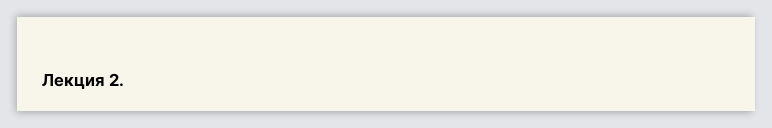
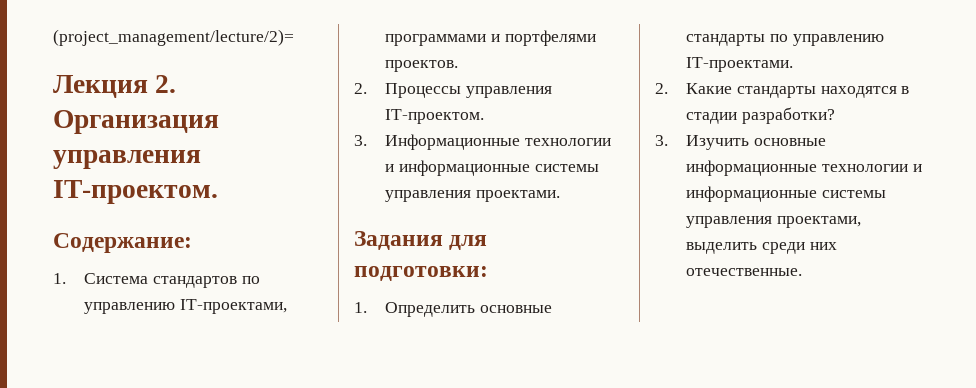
+ (project_management/lecture/2)=
- Лекция 2.
+ Лекция 2. Организация управления IТ-проектом.
+ Содержание:
+ 1. Система стандартов по управлению IТ-проектами, программами и портфелями проектов.
+ 2. Процессы управления IТ-проектом.
+ 3. Информационные технологии и информационные системы управления проектами.
+ Задания для подготовки:
+ 1. Определить основные стандарты по управлению IТ-проектами.
+ 2. Какие стандарты находятся в стадии разработки?
+ 3. Изучить основные информационные технологии и информационные системы управления проектами, выделить среди них отечественные.

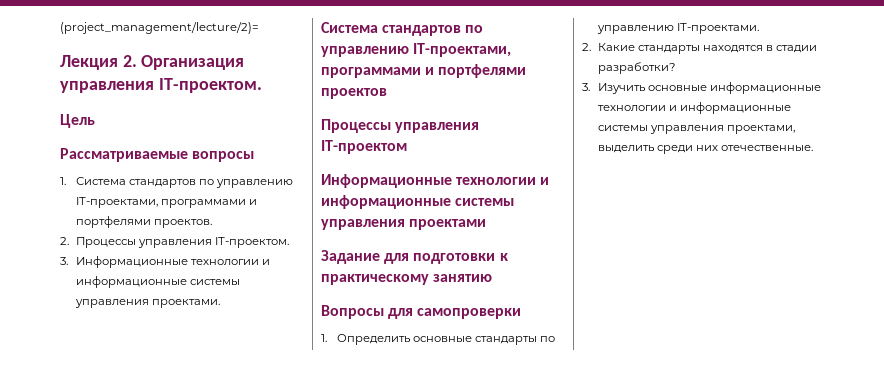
- Содержание:
+ Цель
+ Рассматриваемые вопросы
- Задания для подготовки:
+ Система стандартов по управлению IТ-проектами, программами и портфелями проектов
+ Процессы управления IТ-проектом
+ Информационные технологии и информационные системы управления проектами
+ Задание для подготовки к практическому занятию
+ Вопросы для самопроверки

